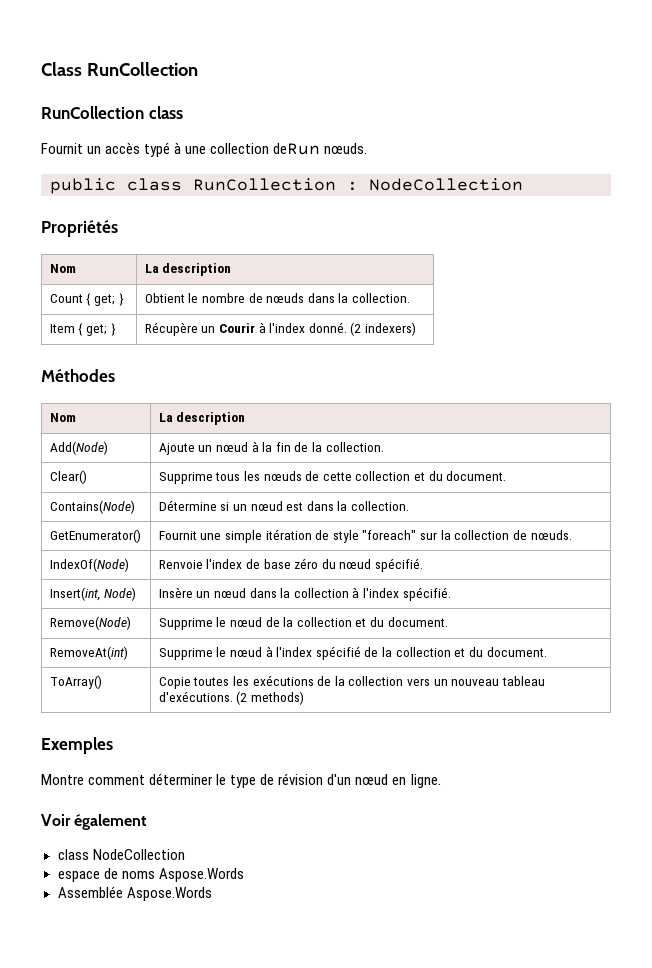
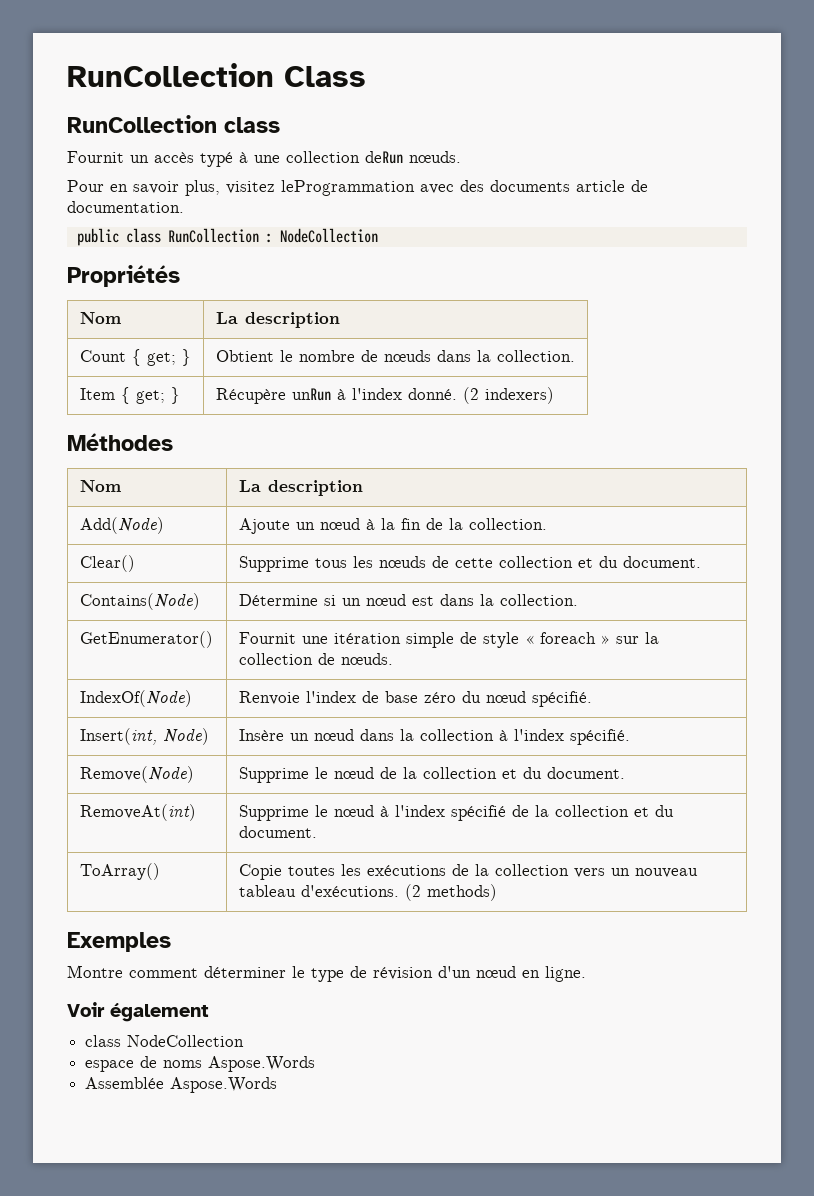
- Class RunCollection
+ RunCollection Class
+ Pour en savoir plus, visitez leProgrammation avec des documents article de documentation.
- Item { get; } | Récupère un Courir à l'index donné. (2 indexers)
+ Item { get; } | Récupère unRun à l'index donné. (2 indexers)
- GetEnumerator() | Fournit une simple itération de style "foreach" sur la collection de nœuds.
+ GetEnumerator() | Fournit une itération simple de style « foreach » sur la collection de nœuds.

